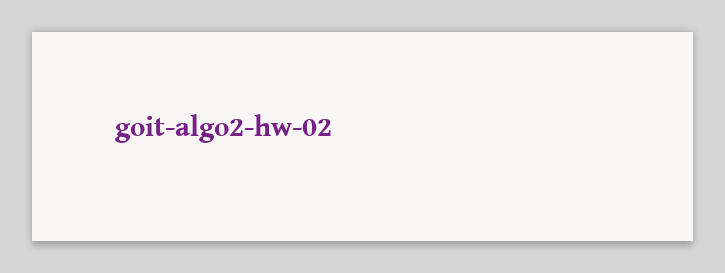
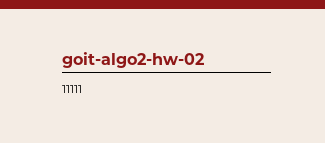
+ 11111

